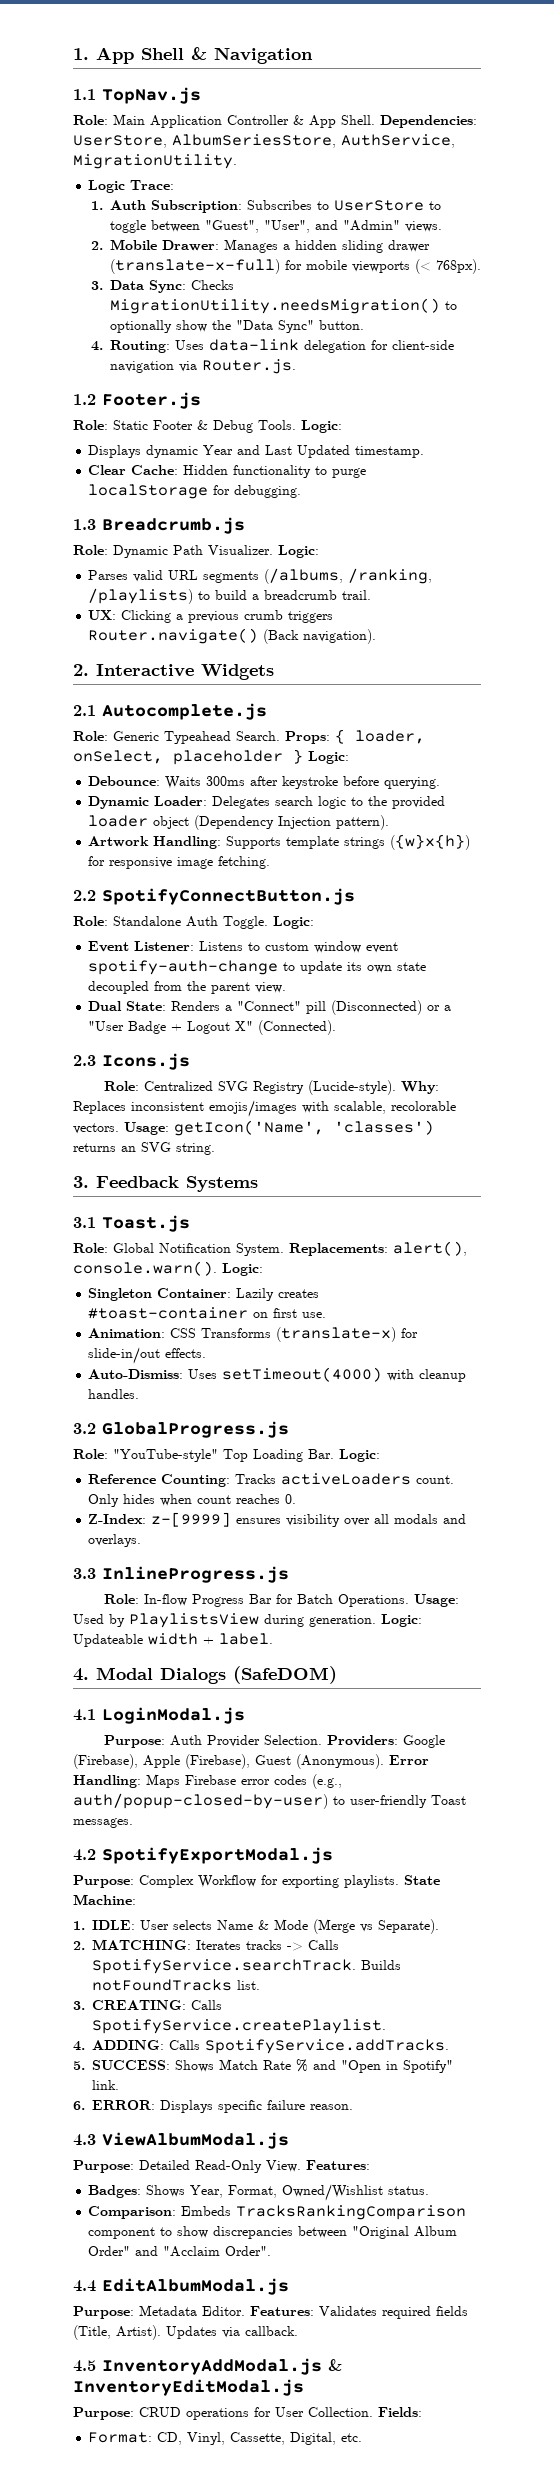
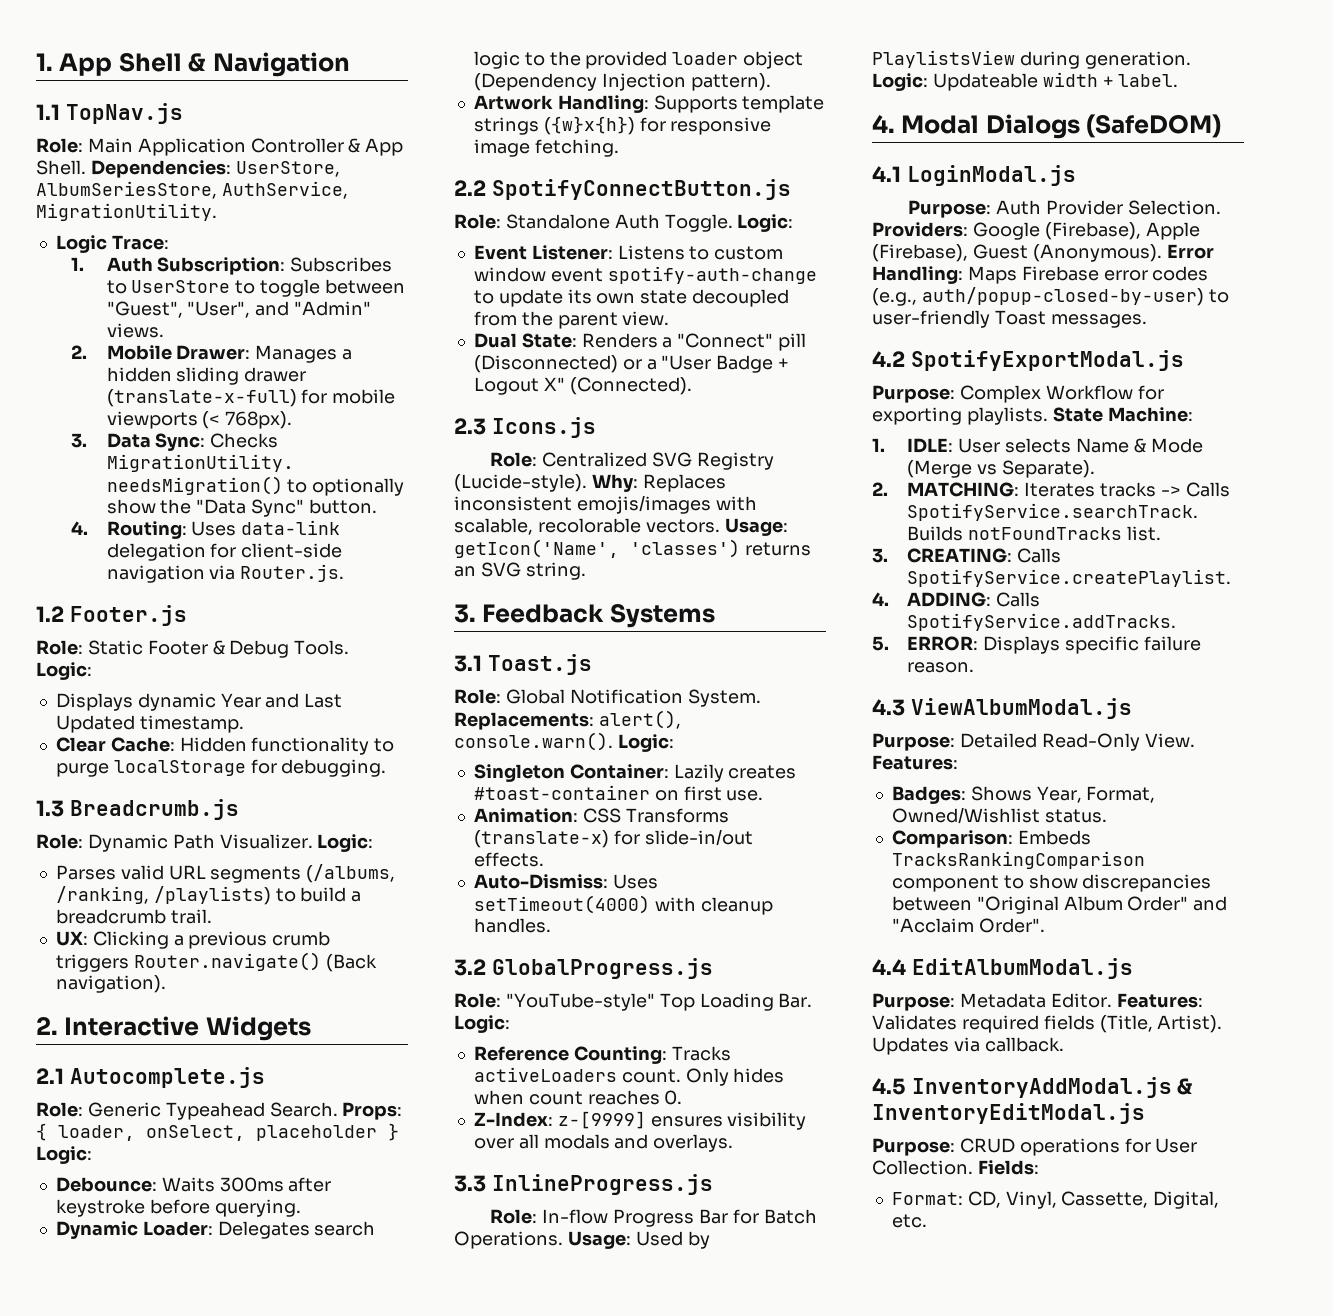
- 5. SUCCESS: Shows Match Rate % and "Open in Spotify" link.
- 6. ERROR: Displays specific failure reason.
+ 5. ERROR: Displays specific failure reason.

